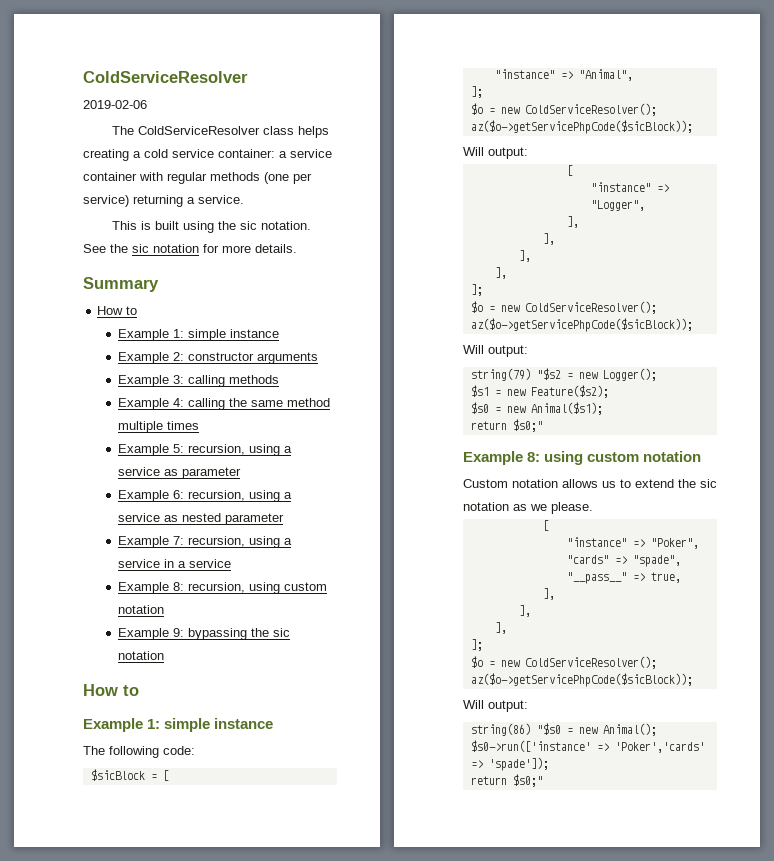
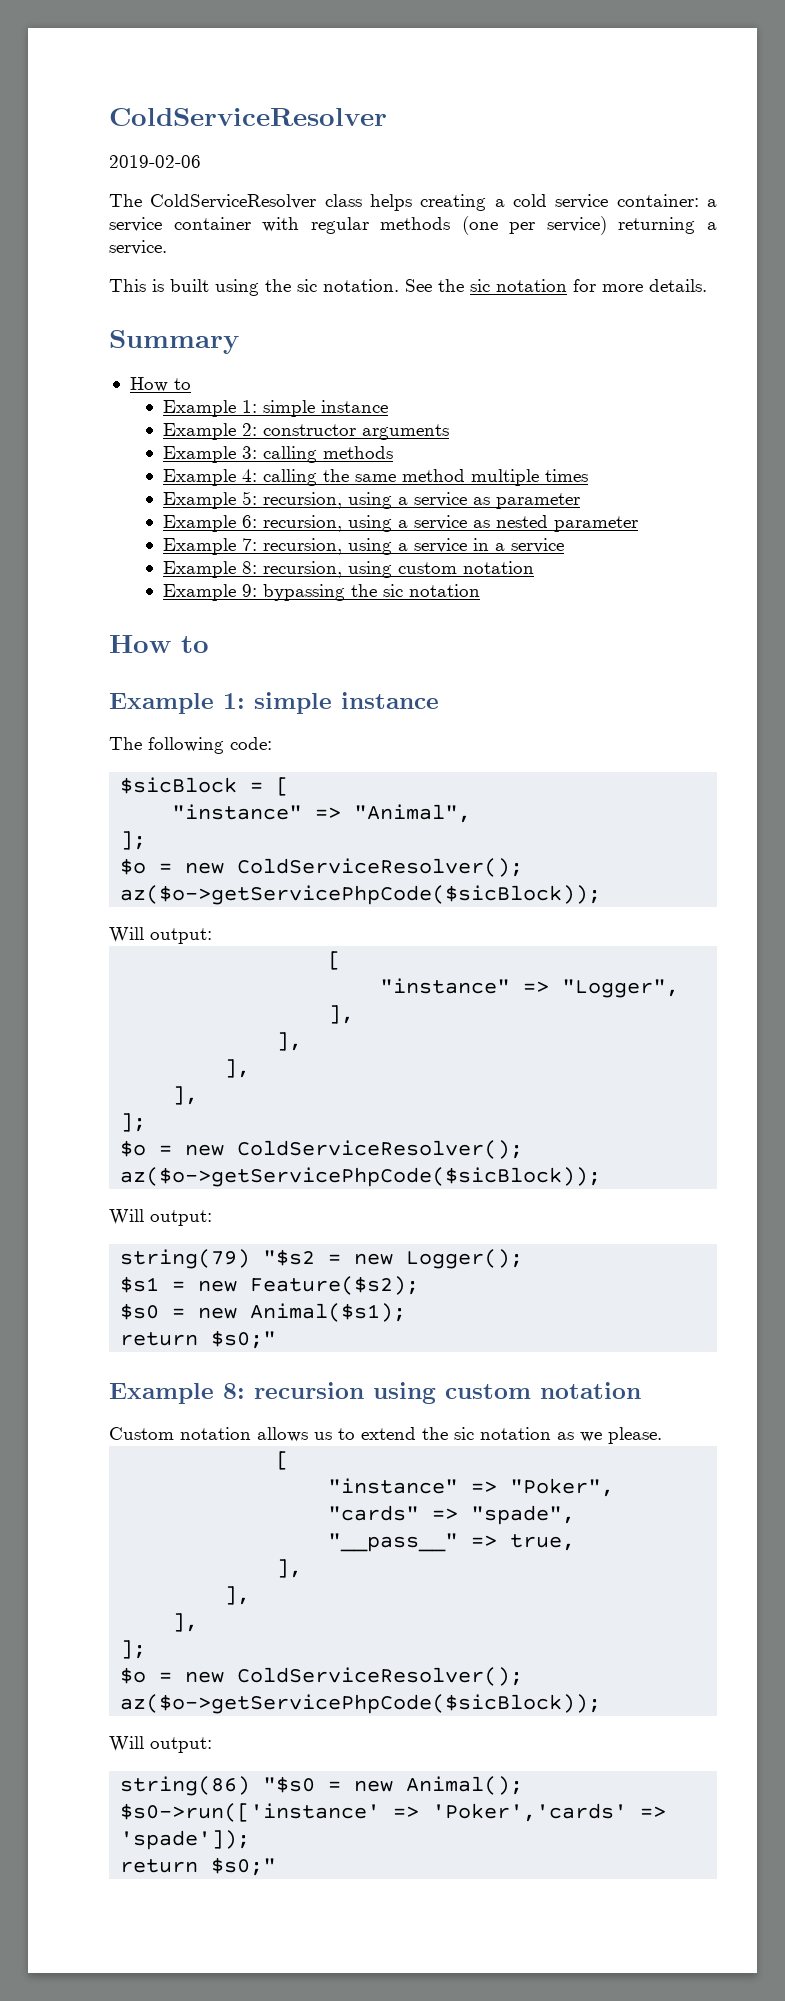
- Example 8: using custom notation
+ Example 8: recursion using custom notation

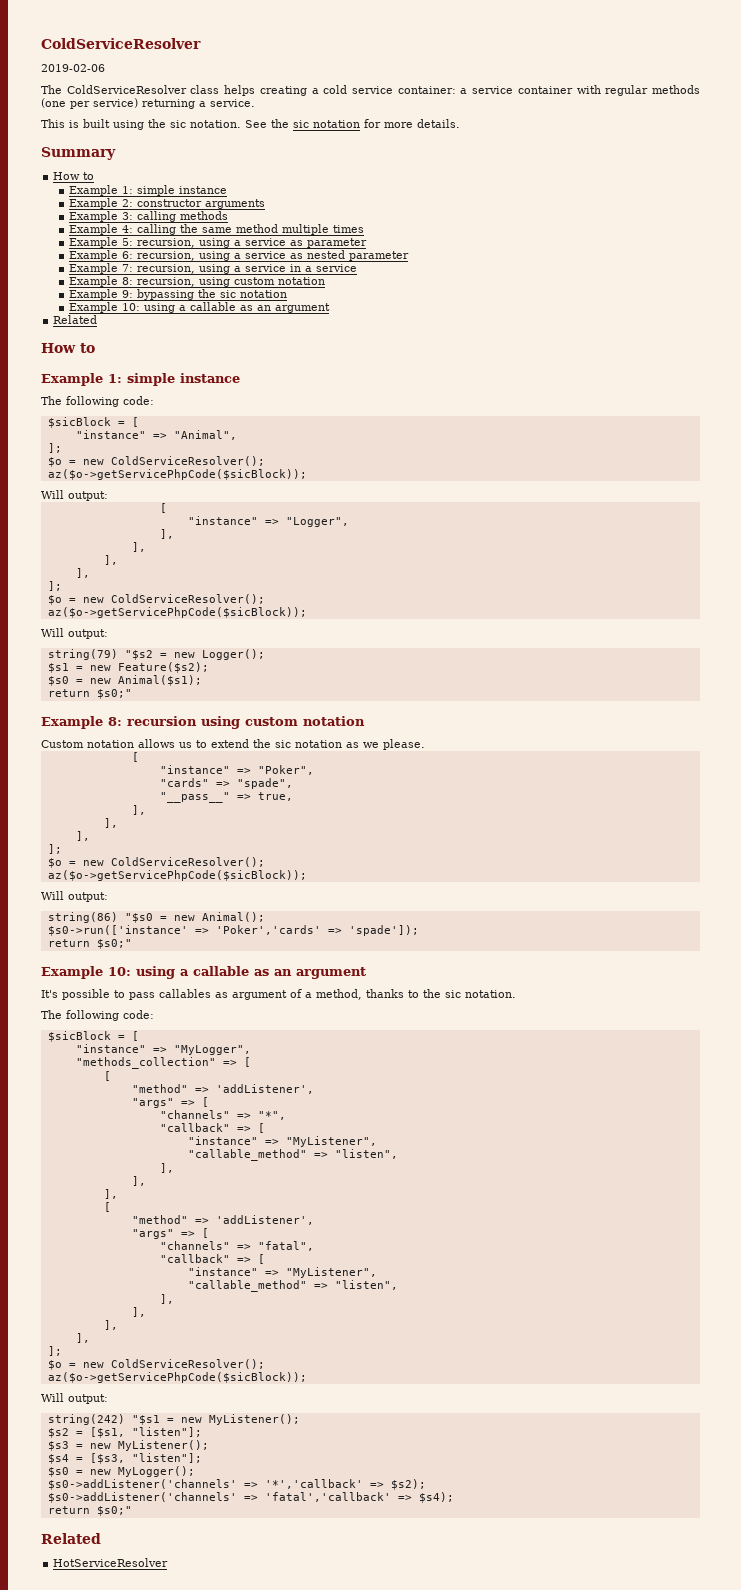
  Example 9: bypassing the sic notation
+ Example 10: using a callable as an argument
+ Related
  $s0->run(['instance' => 'Poker','cards' => 'spade']);
  return $s0;"
+ Example 10: using a callable as an argument
+ It's possible to pass callables as argument of a method, thanks to the sic notation.
+ The following code:
+ $sicBlock = [
+ "instance" => "MyLogger",
+ "methods_collection" => [
+ [
+ "method" => 'addListener',
+ "args" => [
+ "channels" => "*",
+ "callback" => [
+ "instance" => "MyListener",
+ "callable_method" => "listen",
+ ],
+ ],
+ ],
+ [
+ "method" => 'addListener',
+ "args" => [
+ "channels" => "fatal",
+ "callback" => [
+ "instance" => "MyListener",
+ "callable_method" => "listen",
+ ],
+ ],
+ ],
+ ],
+ ];
+ $o = new ColdServiceResolver();
+ az($o->getServicePhpCode($sicBlock));
+ Will output:
+ string(242) "$s1 = new MyListener();
+ $s2 = [$s1, "listen"];
+ $s3 = new MyListener();
+ $s4 = [$s3, "listen"];
+ $s0 = new MyLogger();
+ $s0->addListener('channels' => '*','callback' => $s2);
+ $s0->addListener('channels' => 'fatal','callback' => $s4);
+ return $s0;"
+ Related
+ HotServiceResolver

